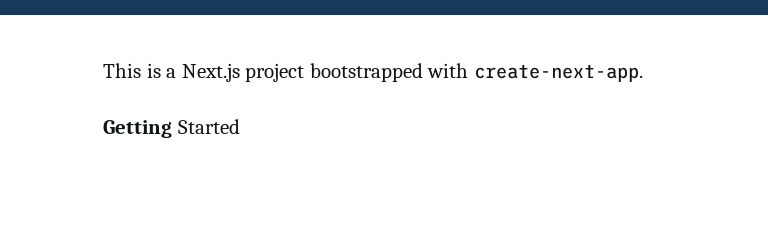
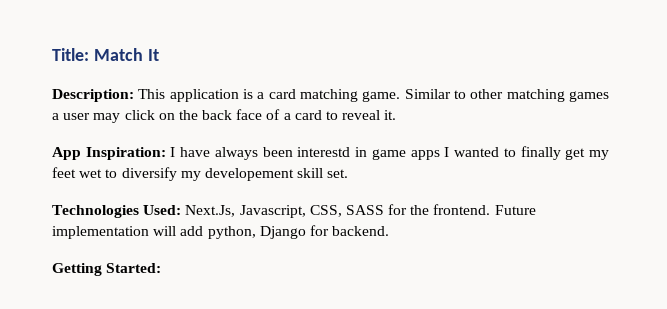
- This is a Next.js project bootstrapped with create-next-app.
+ Title: Match It
+ Description: This application is a card matching game. Similar to other matching games a user may click on the back face of a card to reveal it.
+ App Inspiration: I have always been interestd in game apps I wanted to finally get my feet wet to diversify my developement skill set.
+ Technologies Used: Next.Js, Javascript, CSS, SASS for the frontend. Future implementation will add python, Django for backend.
- Getting Started
+ Getting Started:

